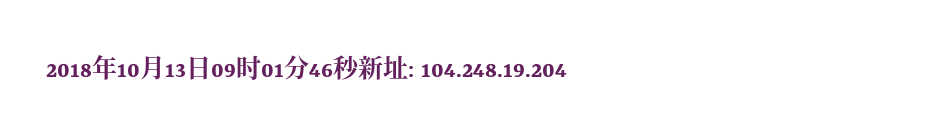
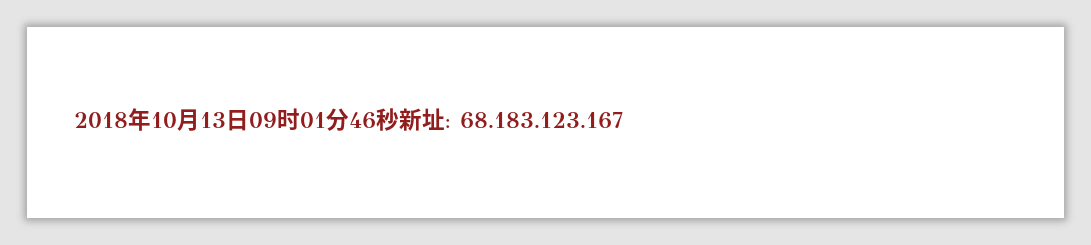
- 2018年10月13日09时01分46秒新址: 104.248.19.204
+ 2018年10月13日09时01分46秒新址: 68.183.123.167

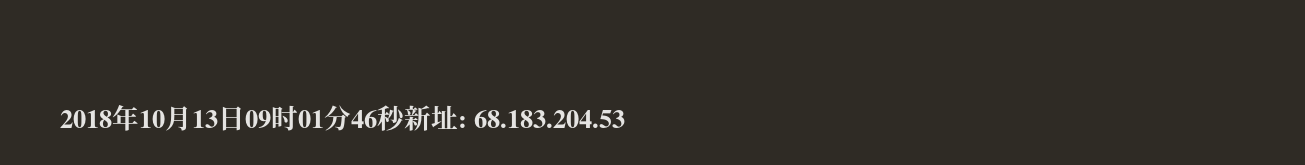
- 2018年10月13日09时01分46秒新址: 68.183.123.167
+ 2018年10月13日09时01分46秒新址: 68.183.204.53

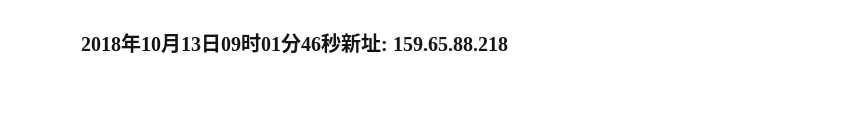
- 2018年10月13日09时01分46秒新址: 68.183.204.53
+ 2018年10月13日09时01分46秒新址: 159.65.88.218

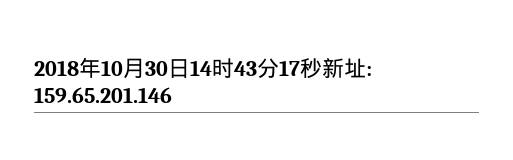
- 2018年10月13日09时01分46秒新址: 159.65.88.218
+ 2018年10月30日14时43分17秒新址: 159.65.201.146

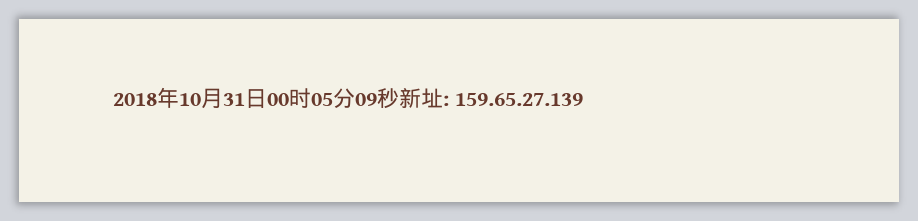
- 2018年10月30日14时43分17秒新址: 159.65.201.146
+ 2018年10月31日00时05分09秒新址: 159.65.27.139

